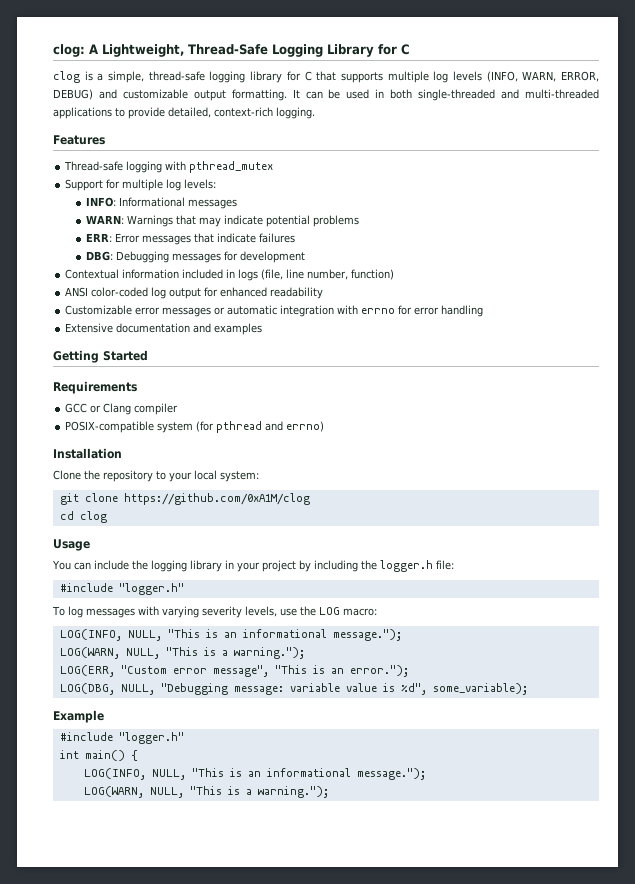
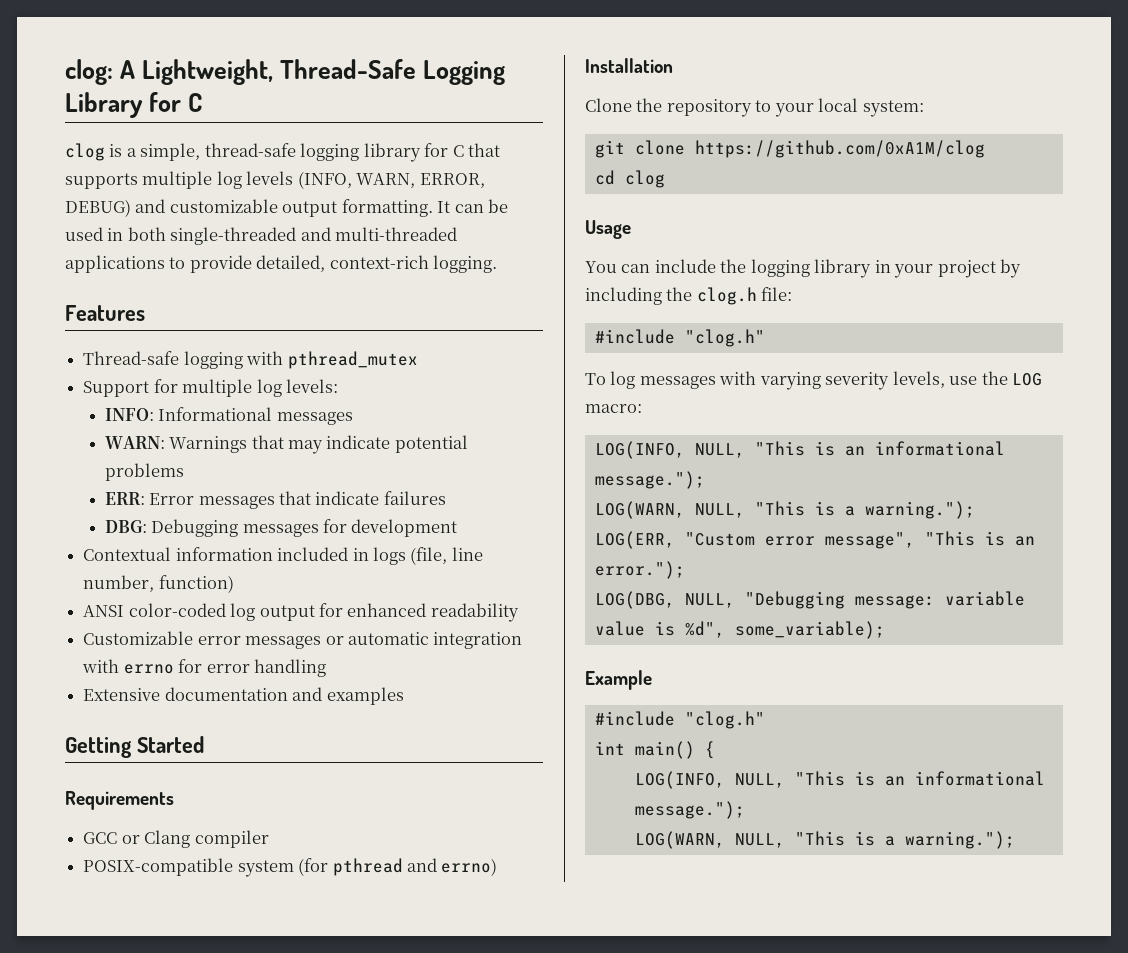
- You can include the logging library in your project by including the logger.h file:
- #include "logger.h"
+ You can include the logging library in your project by including the clog.h file:
+ #include "clog.h"
  Example
- #include "logger.h"
+ #include "clog.h"

